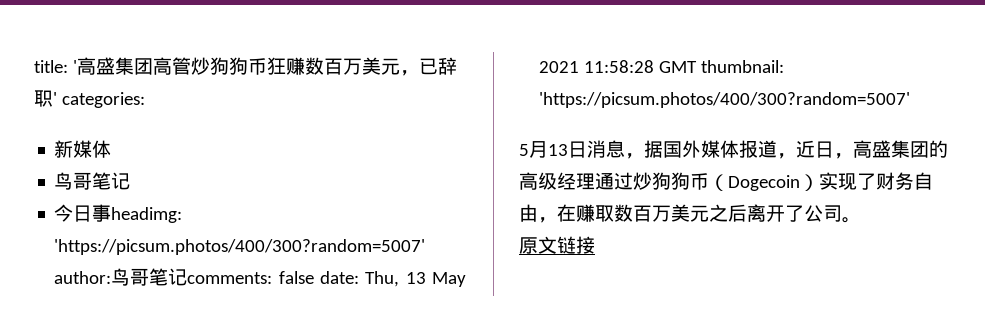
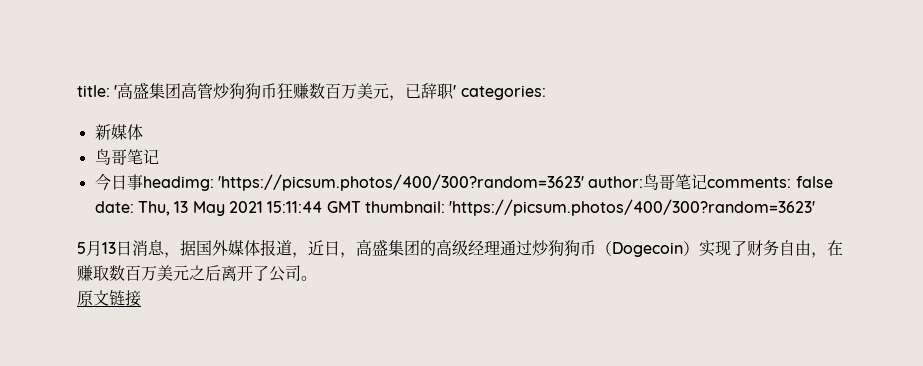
- 今日事headimg: 'https://picsum.photos/400/300?random=5007' author:鸟哥笔记comments: false date: Thu, 13 May 2021 11:58:28 GMT thumbnail: 'https://picsum.photos/400/300?random=5007'
+ 今日事headimg: 'https://picsum.photos/400/300?random=3623' author:鸟哥笔记comments: false date: Thu, 13 May 2021 15:11:44 GMT thumbnail: 'https://picsum.photos/400/300?random=3623'

